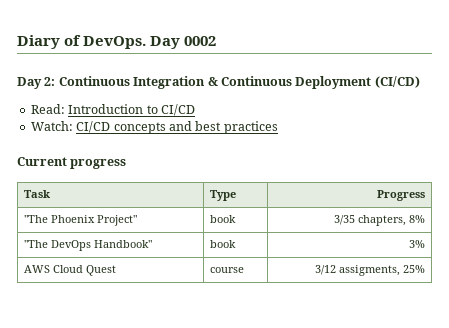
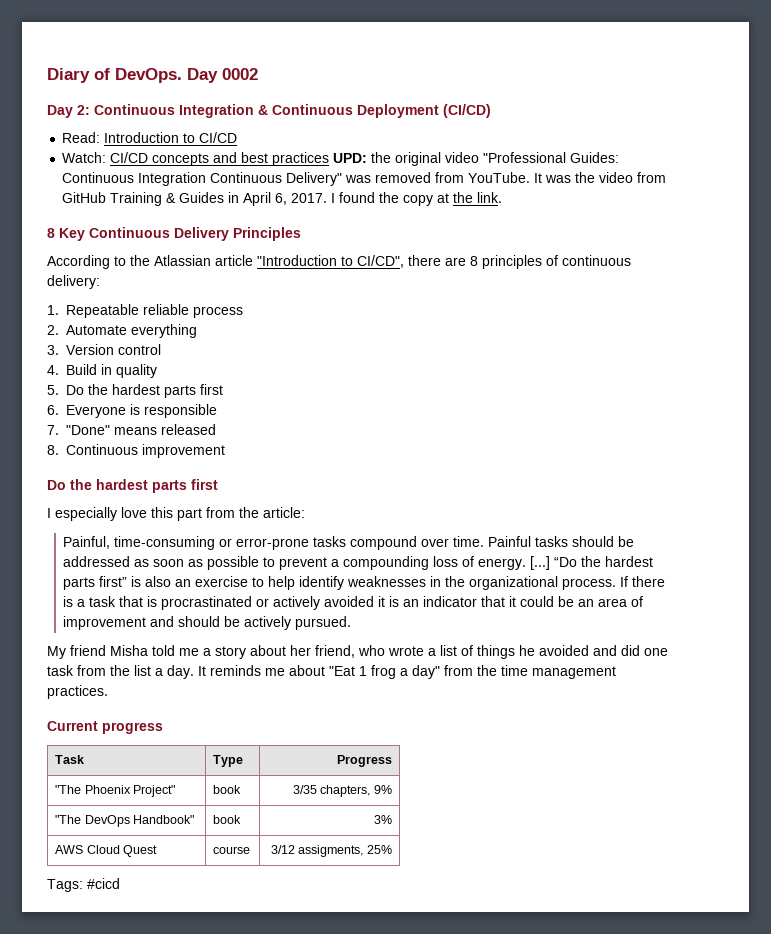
- Watch: CI/CD concepts and best practices
+ Watch: CI/CD concepts and best practices UPD: the original video "Professional Guides: Continuous Integration Continuous Delivery" was removed from YouTube. It was the video from GitHub Training & Guides in April 6, 2017. I found the copy at the link.
+ 8 Key Continuous Delivery Principles
+ According to the Atlassian article "Introduction to CI/CD", there are 8 principles of continuous delivery:
+ 1. Repeatable reliable process
+ 2. Automate everything
+ 3. Version control
+ 4. Build in quality
+ 5. Do the hardest parts first
+ 6. Everyone is responsible
+ 7. "Done" means released
+ 8. Continuous improvement
+ Do the hardest parts first
+ I especially love this part from the article:
+ Painful, time-consuming or error-prone tasks compound over time. Painful tasks should be addressed as soon as possible to prevent a compounding loss of energy. [...] “Do the hardest parts first” is also an exercise to help identify weaknesses in the organizational process. If there is a task that is procrastinated or actively avoided it is an indicator that it could be an area of improvement and should be actively pursued.
+ My friend Misha told me a story about her friend, who wrote a list of things he avoided and did one task from the list a day. It reminds me about "Eat 1 frog a day" from the time management practices.
- "The Phoenix Project" | book | 3/35 chapters, 8%
+ "The Phoenix Project" | book | 3/35 chapters, 9%
+ Tags: #cicd

